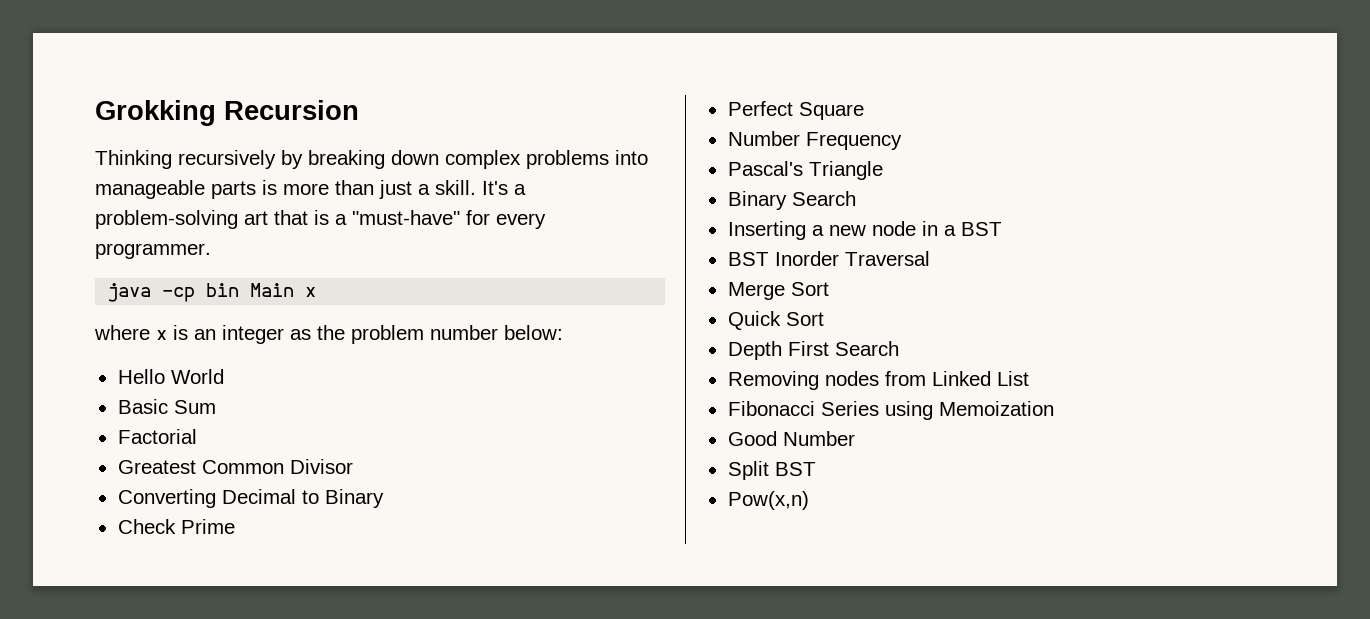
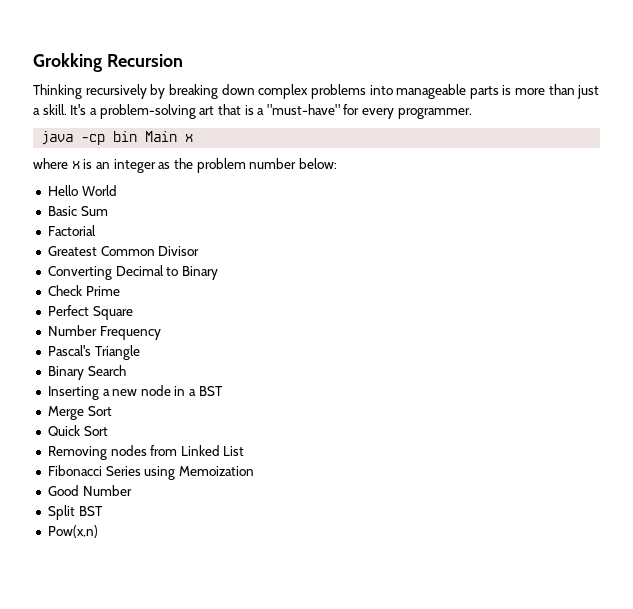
- BST Inorder Traversal
- Depth First Search

